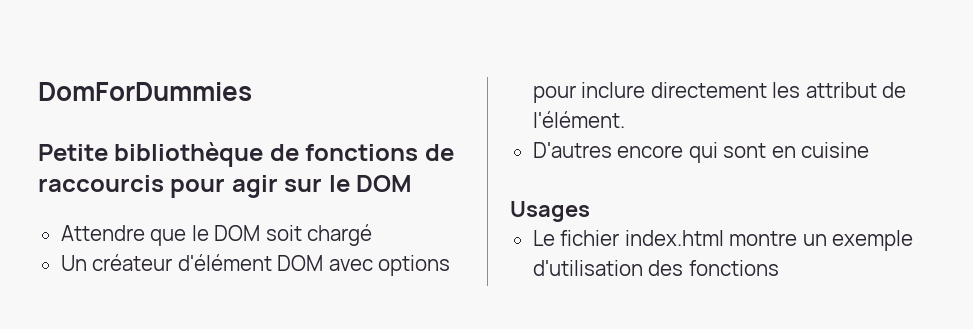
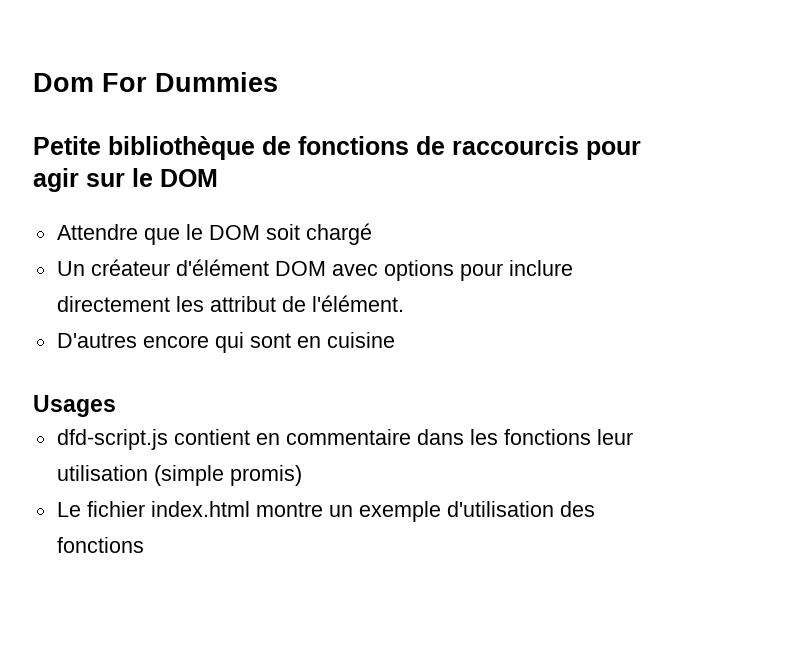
- DomForDummies
+ Dom For Dummies
+ dfd-script.js contient en commentaire dans les fonctions leur utilisation (simple promis)

